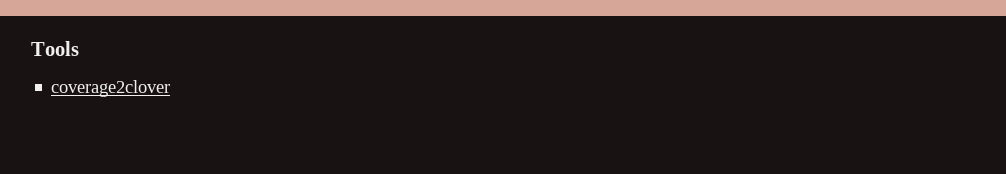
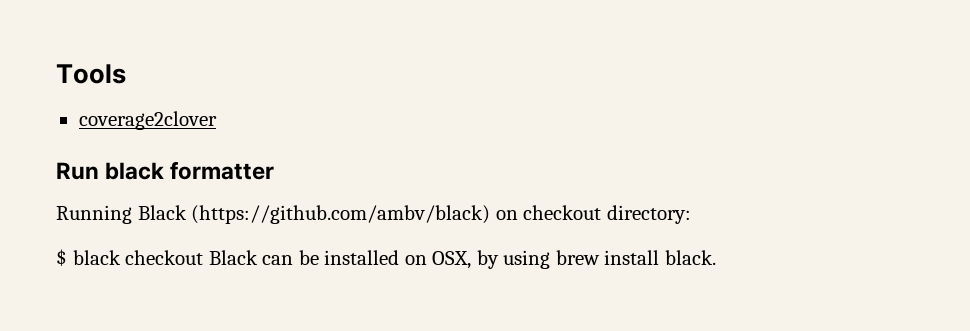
+ Run black formatter
+ Running Black (https://github.com/ambv/black) on checkout directory:
+ $ black checkout Black can be installed on OSX, by using brew install black.

